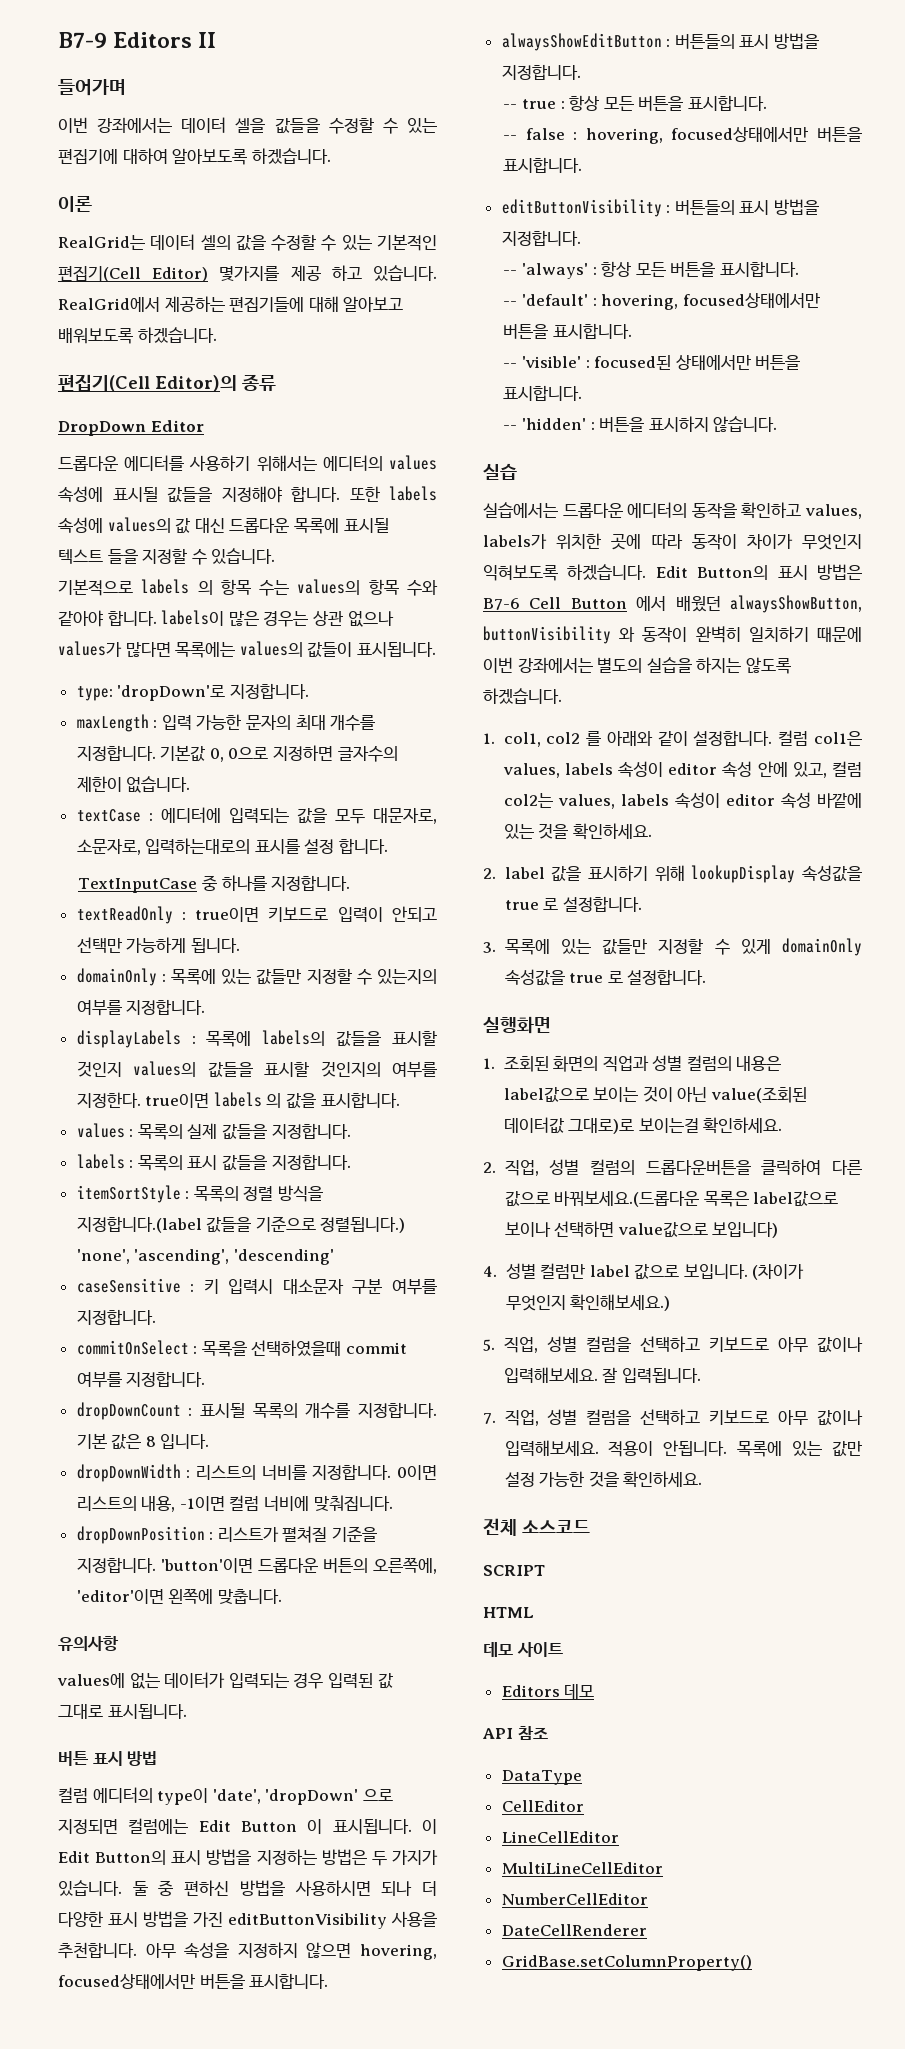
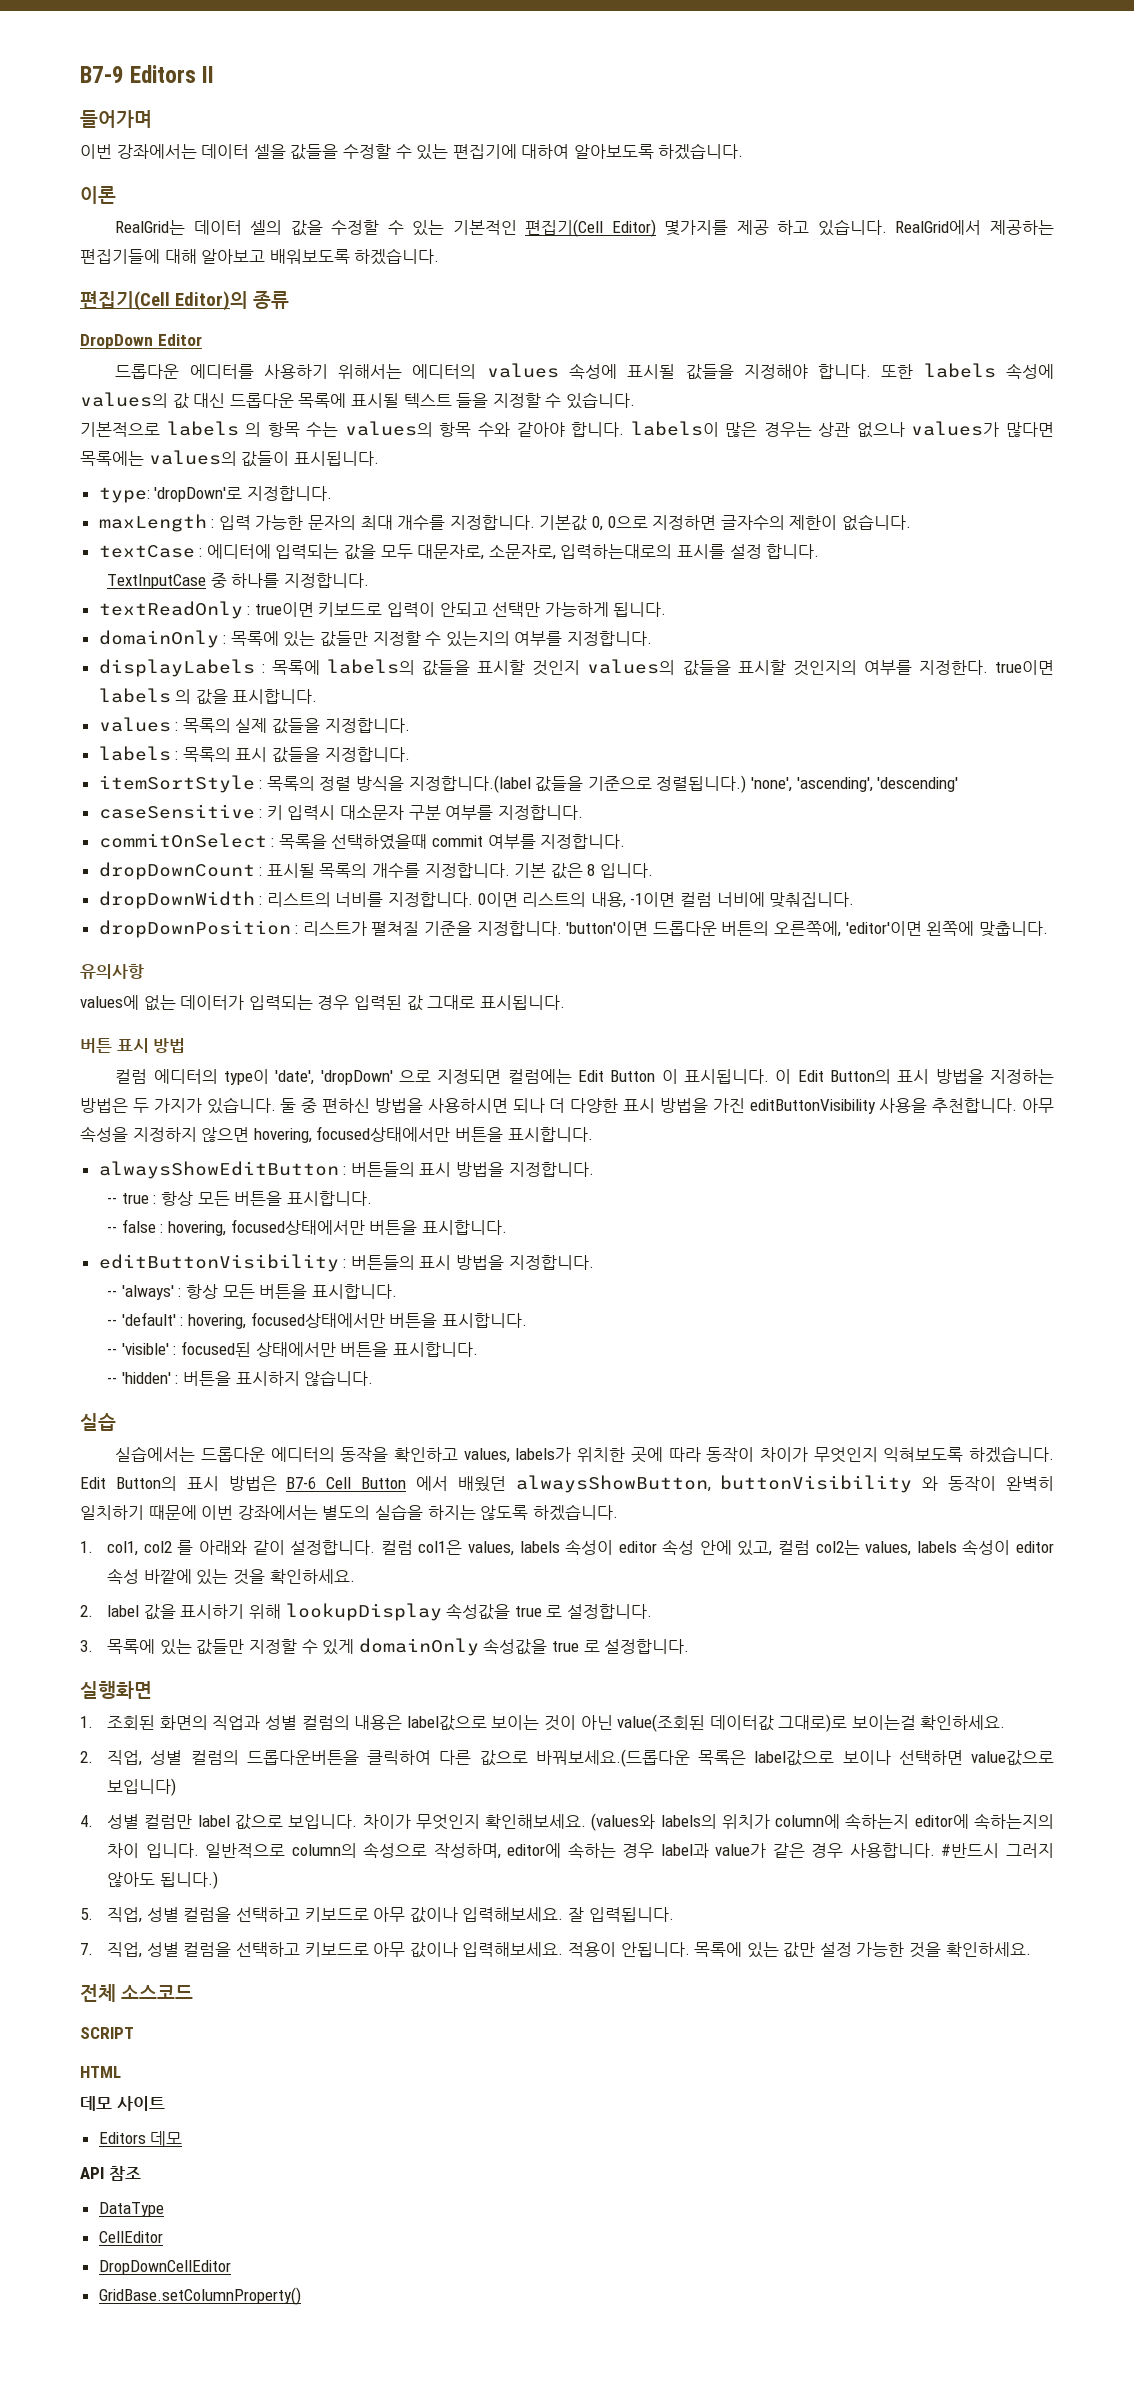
- (차이가 무엇인지 확인해보세요.)
+ 차이가 무엇인지 확인해보세요. (values와 labels의 위치가 column에 속하는지 editor에 속하는지의 차이 입니다. 일반적으로 column의 속성으로 작성하며, editor에 속하는 경우 label과 value가 같은 경우 사용합니다. #반드시 그러지 않아도 됩니다.)
- LineCellEditor
- MultiLineCellEditor
- NumberCellEditor
- DateCellRenderer
+ DropDownCellEditor

